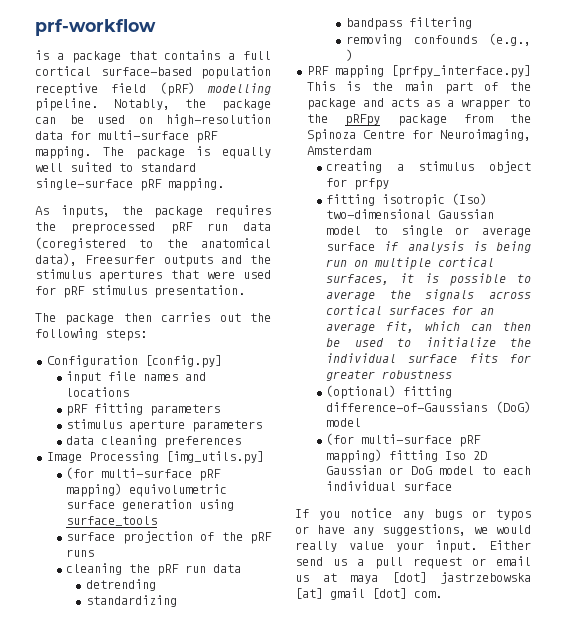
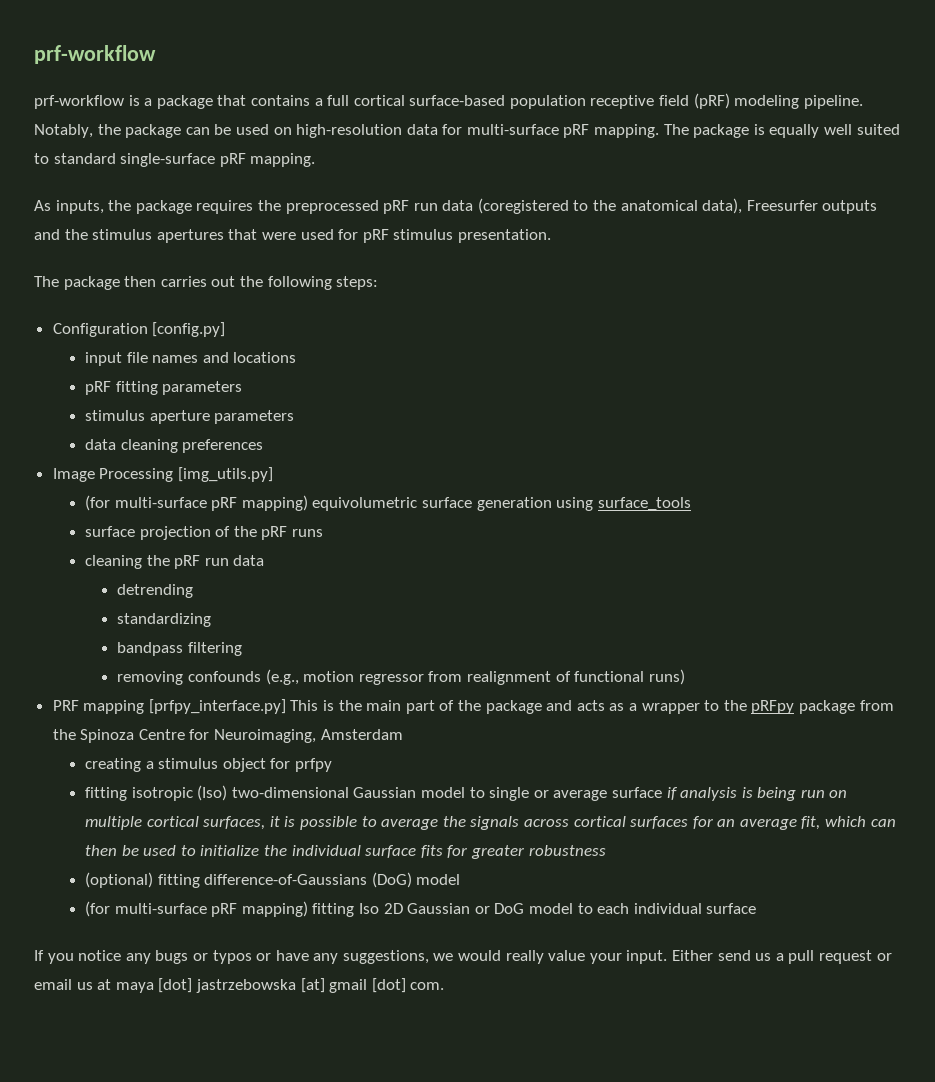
- is a package that contains a full cortical surface-based population receptive field (pRF) modelling pipeline.
+ prf-workflow is a package that contains a full cortical surface-based population receptive field (pRF) modeling pipeline.
- removing confounds (e.g., )
+ removing confounds (e.g., motion regressor from realignment of functional runs)

